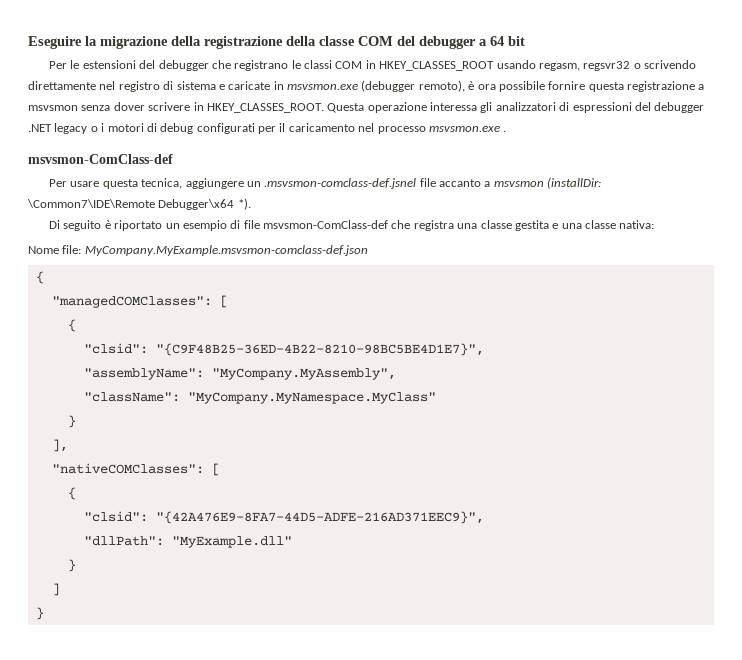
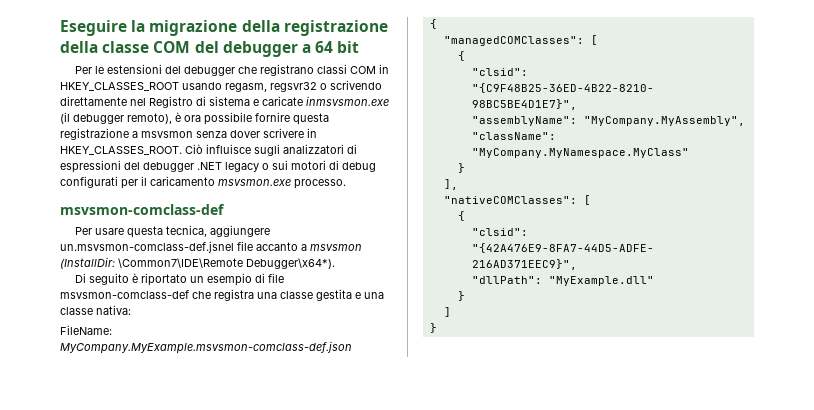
- Per le estensioni del debugger che registrano le classi COM in HKEY_CLASSES_ROOT usando regasm, regsvr32 o scrivendo direttamente nel registro di sistema e caricate in msvsmon.exe (debugger remoto), è ora possibile fornire questa registrazione a msvsmon senza dover scrivere in HKEY_CLASSES_ROOT.
+ Per le estensioni del debugger che registrano classi COM in HKEY_CLASSES_ROOT usando regasm, regsvr32 o scrivendo direttamente nel Registro di sistema e caricate inmsvsmon.exe (il debugger remoto), è ora possibile fornire questa registrazione a msvsmon senza dover scrivere in HKEY_CLASSES_ROOT.
- Questa operazione interessa gli analizzatori di espressioni del debugger .NET legacy o i motori di debug configurati per il caricamento nel processo msvsmon.exe .
- msvsmon-ComClass-def
+ Ciò influisce sugli analizzatori di espressioni del debugger .NET legacy o sui motori di debug configurati per il caricamento msvsmon.exe processo.
+ msvsmon-comclass-def
- Per usare questa tecnica, aggiungere un .msvsmon-comclass-def.jsnel file accanto a msvsmon (installDir: \Common7\IDE\Remote Debugger\x64 *).
+ Per usare questa tecnica, aggiungere un.msvsmon-comclass-def.jsnel file accanto a msvsmon (InstallDir: \Common7\IDE\Remote Debugger\x64*).
- Di seguito è riportato un esempio di file msvsmon-ComClass-def che registra una classe gestita e una classe nativa:
+ Di seguito è riportato un esempio di file msvsmon-comclass-def che registra una classe gestita e una classe nativa:
- Nome file: MyCompany.MyExample.msvsmon-comclass-def.json
+ FileName: MyCompany.MyExample.msvsmon-comclass-def.json

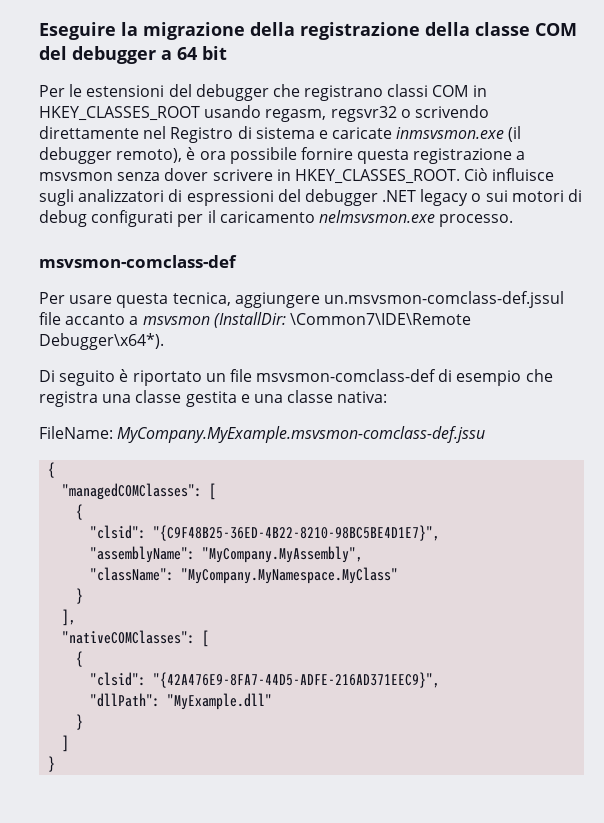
- Ciò influisce sugli analizzatori di espressioni del debugger .NET legacy o sui motori di debug configurati per il caricamento msvsmon.exe processo.
+ Ciò influisce sugli analizzatori di espressioni del debugger .NET legacy o sui motori di debug configurati per il caricamento nelmsvsmon.exe processo.
- Per usare questa tecnica, aggiungere un.msvsmon-comclass-def.jsnel file accanto a msvsmon (InstallDir: \Common7\IDE\Remote Debugger\x64*).
+ Per usare questa tecnica, aggiungere un.msvsmon-comclass-def.jssul file accanto a msvsmon (InstallDir: \Common7\IDE\Remote Debugger\x64*).
- Di seguito è riportato un esempio di file msvsmon-comclass-def che registra una classe gestita e una classe nativa:
+ Di seguito è riportato un file msvsmon-comclass-def di esempio che registra una classe gestita e una classe nativa:
- FileName: MyCompany.MyExample.msvsmon-comclass-def.json
+ FileName: MyCompany.MyExample.msvsmon-comclass-def.jssu

